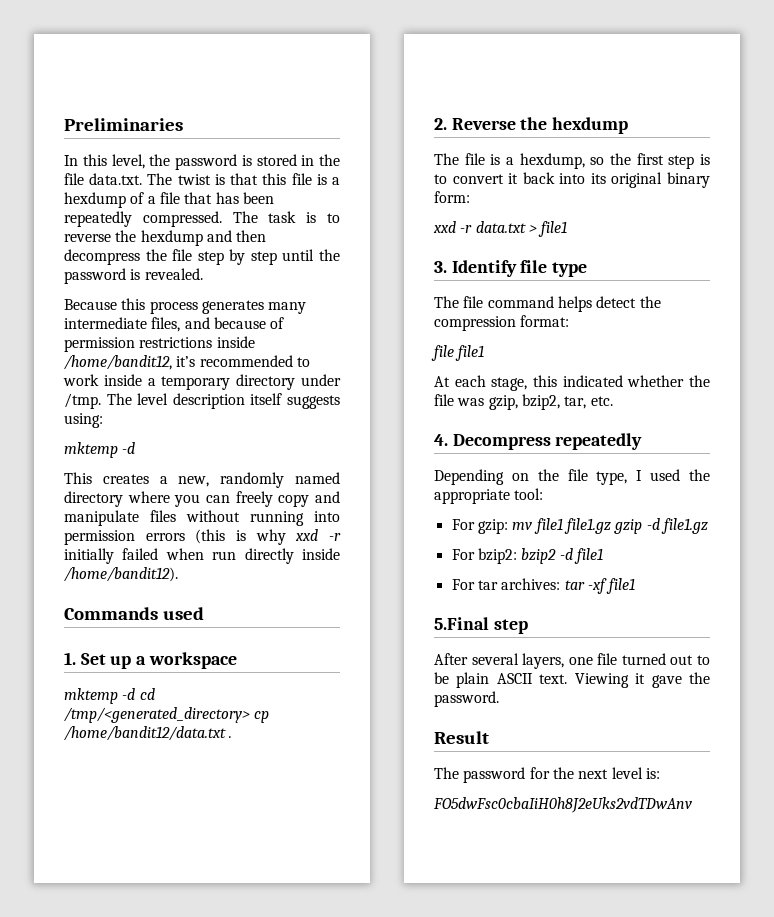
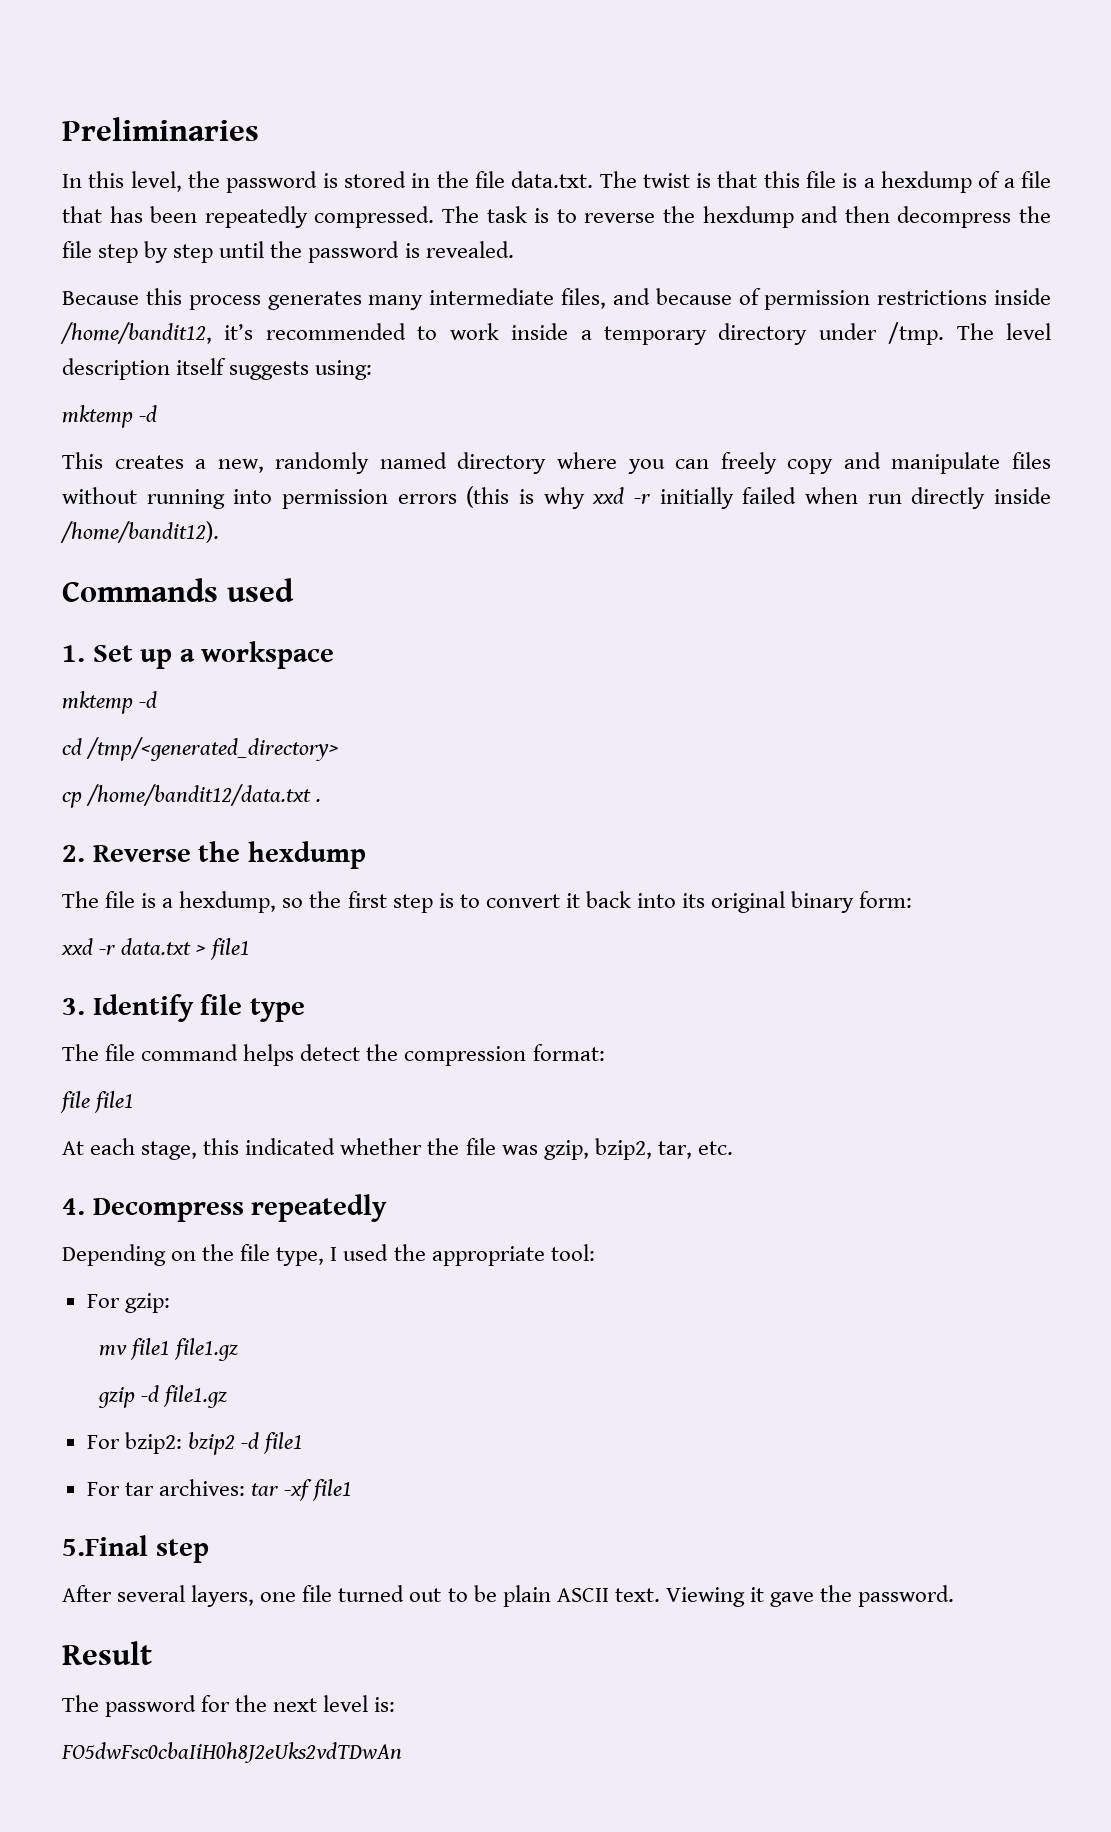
  1. Set up a workspace
- mktemp -d cd /tmp/<generated_directory> cp /home/bandit12/data.txt .
+ mktemp -d
+ cd /tmp/<generated_directory>
+ cp /home/bandit12/data.txt .
- For gzip: mv file1 file1.gz gzip -d file1.gz
+ For gzip:
+ mv file1 file1.gz
+ gzip -d file1.gz
- FO5dwFsc0cbaIiH0h8J2eUks2vdTDwAnv
+ FO5dwFsc0cbaIiH0h8J2eUks2vdTDwAn

